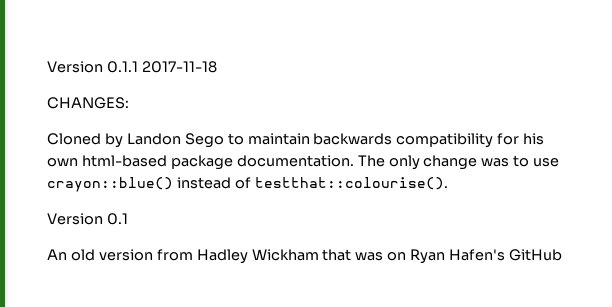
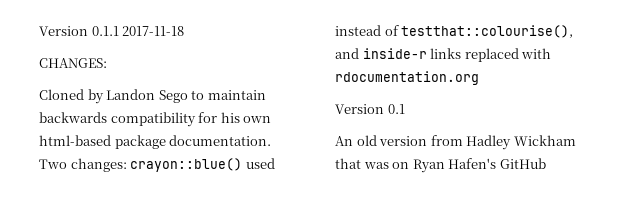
- The only change was to use crayon::blue() instead of testthat::colourise().
+ Two changes: crayon::blue() used instead of testthat::colourise(), and inside-r links replaced with rdocumentation.org

